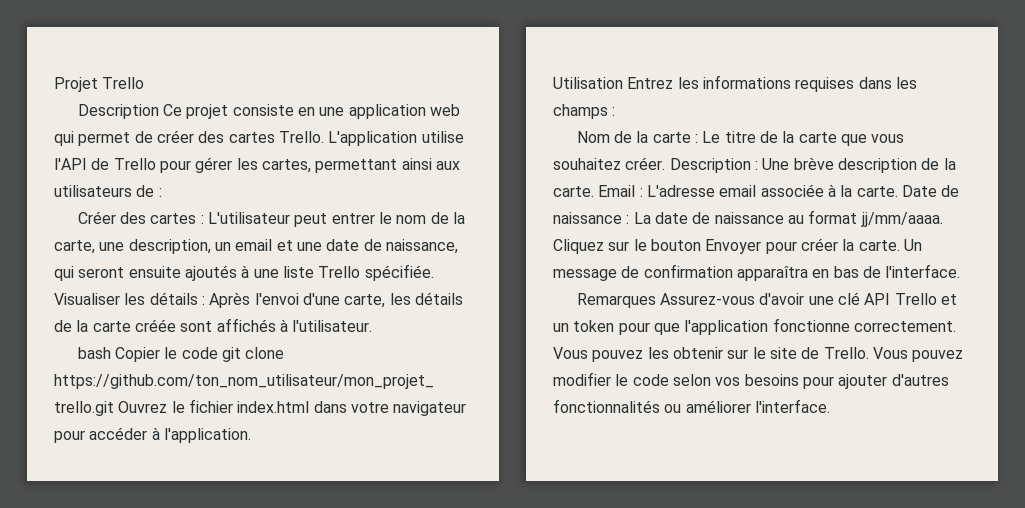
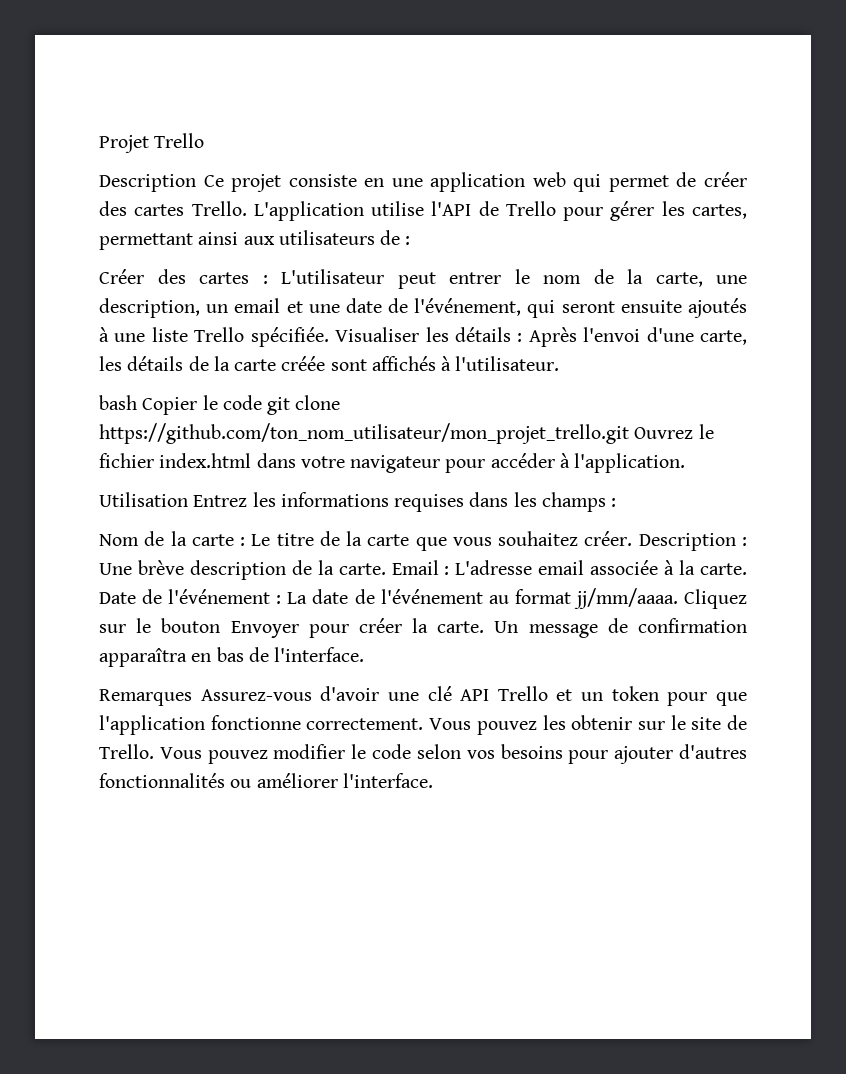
- Créer des cartes : L'utilisateur peut entrer le nom de la carte, une description, un email et une date de naissance, qui seront ensuite ajoutés à une liste Trello spécifiée.
+ Créer des cartes : L'utilisateur peut entrer le nom de la carte, une description, un email et une date de l'événement, qui seront ensuite ajoutés à une liste Trello spécifiée.
- Date de naissance : La date de naissance au format jj/mm/aaaa.
+ Date de l'événement : La date de l'événement au format jj/mm/aaaa.

